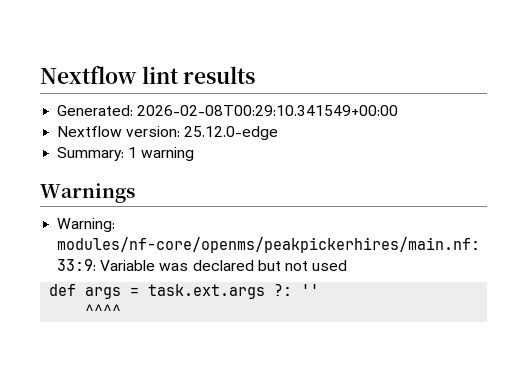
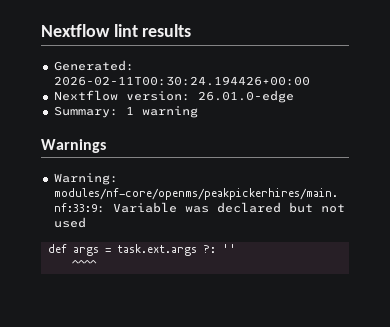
- Generated: 2026-02-08T00:29:10.341549+00:00
+ Generated: 2026-02-11T00:30:24.194426+00:00
- Nextflow version: 25.12.0-edge
+ Nextflow version: 26.01.0-edge

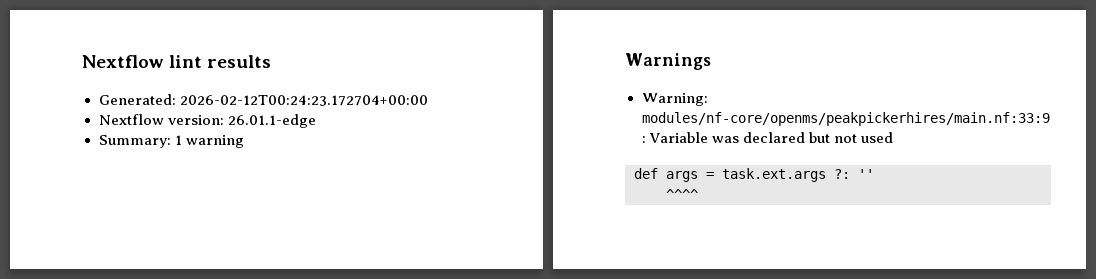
- Generated: 2026-02-11T00:30:24.194426+00:00
+ Generated: 2026-02-12T00:24:23.172704+00:00
- Nextflow version: 26.01.0-edge
+ Nextflow version: 26.01.1-edge

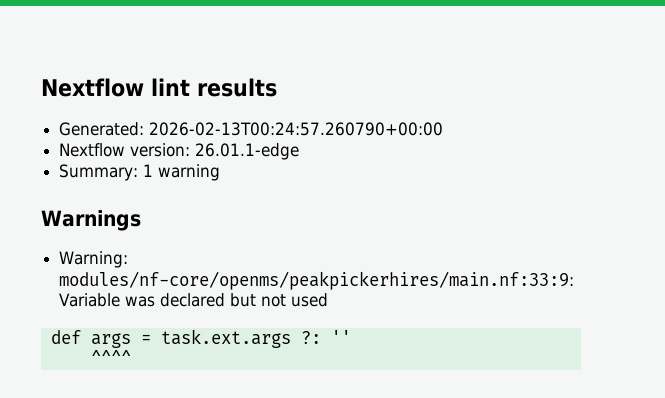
- Generated: 2026-02-12T00:24:23.172704+00:00
+ Generated: 2026-02-13T00:24:57.260790+00:00

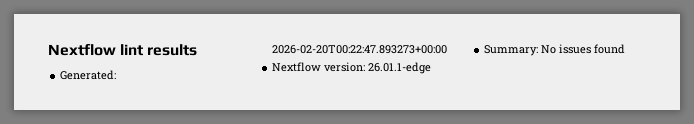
- Generated: 2026-02-13T00:24:57.260790+00:00
+ Generated: 2026-02-20T00:22:47.893273+00:00
- Summary: 1 warning
- Warnings
- Warning: modules/nf-core/openms/peakpickerhires/main.nf:33:9: Variable was declared but not used
- def args = task.ext.args ?: ''
- ^^^^
+ Summary: No issues found

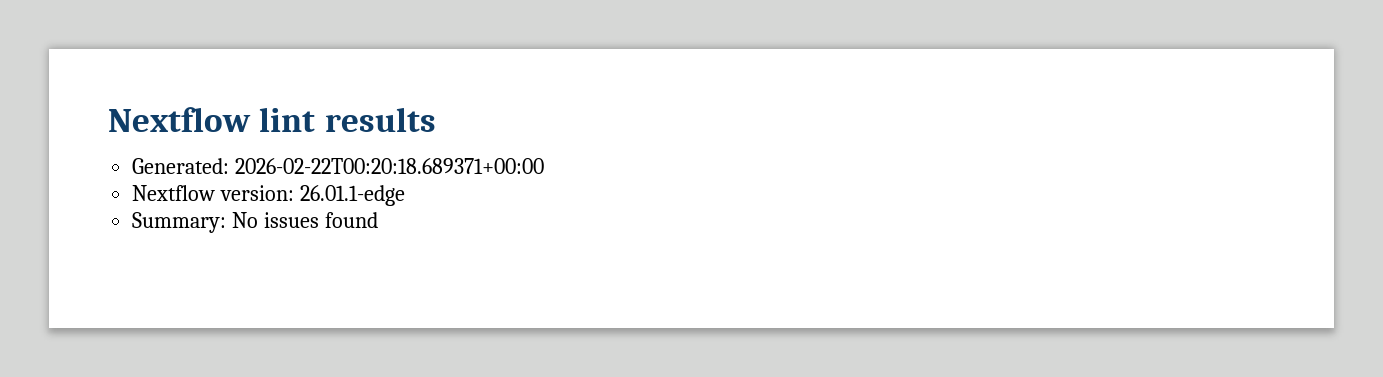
- Generated: 2026-02-20T00:22:47.893273+00:00
+ Generated: 2026-02-22T00:20:18.689371+00:00

